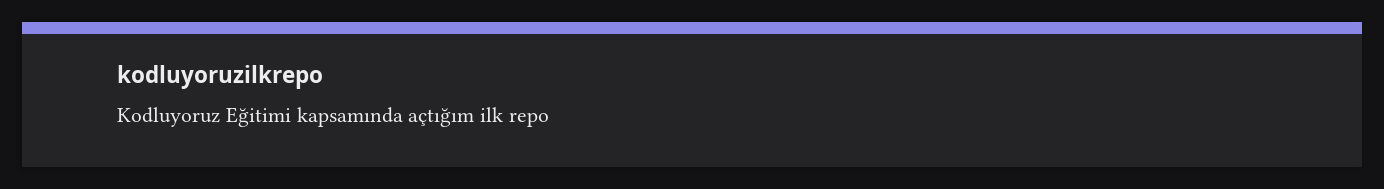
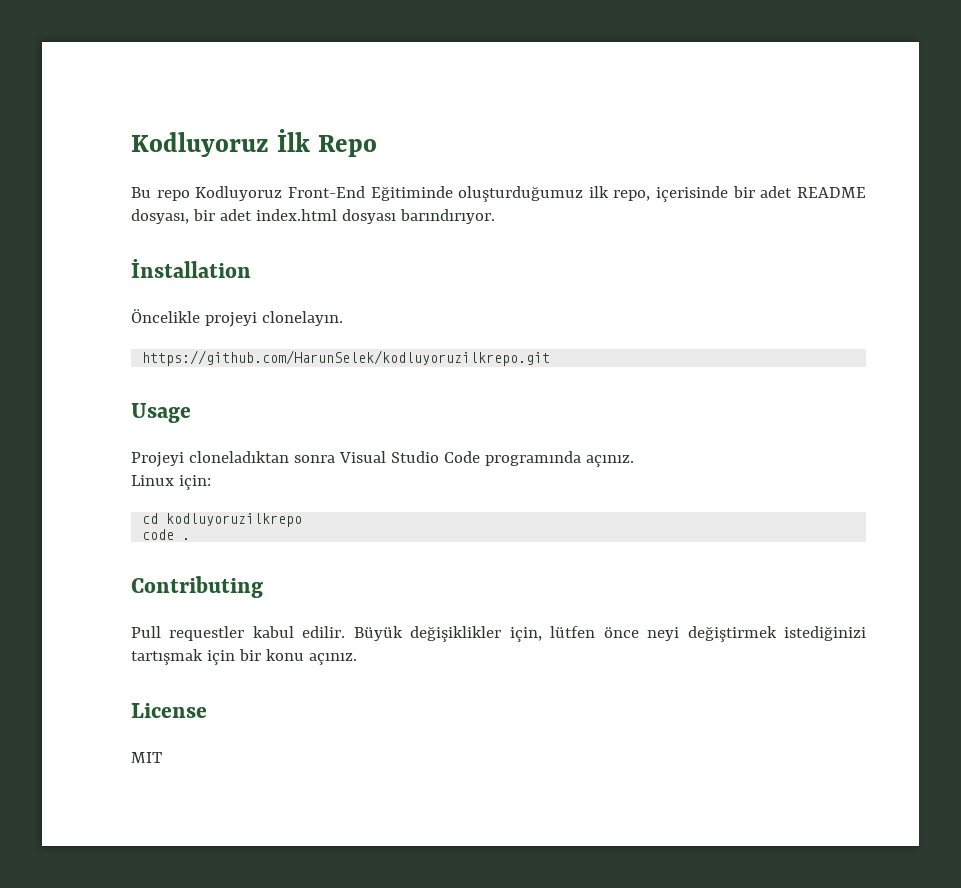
- kodluyoruzilkrepo
- Kodluyoruz Eğitimi kapsamında açtığım ilk repo
+ Kodluyoruz İlk Repo
+ Bu repo Kodluyoruz Front-End Eğitiminde oluşturduğumuz ilk repo, içerisinde bir adet README dosyası, bir adet index.html dosyası barındırıyor.
+ İnstallation
+ Öncelikle projeyi clonelayın.
+ https://github.com/HarunSelek/kodluyoruzilkrepo.git
+ Usage
+ Projeyi cloneladıktan sonra Visual Studio Code programında açınız.
+ Linux için:
+ cd kodluyoruzilkrepo
+ code .
+ Contributing
+ Pull requestler kabul edilir. Büyük değişiklikler için, lütfen önce neyi değiştirmek istediğinizi tartışmak için bir konu açınız.
+ License
+ MIT

